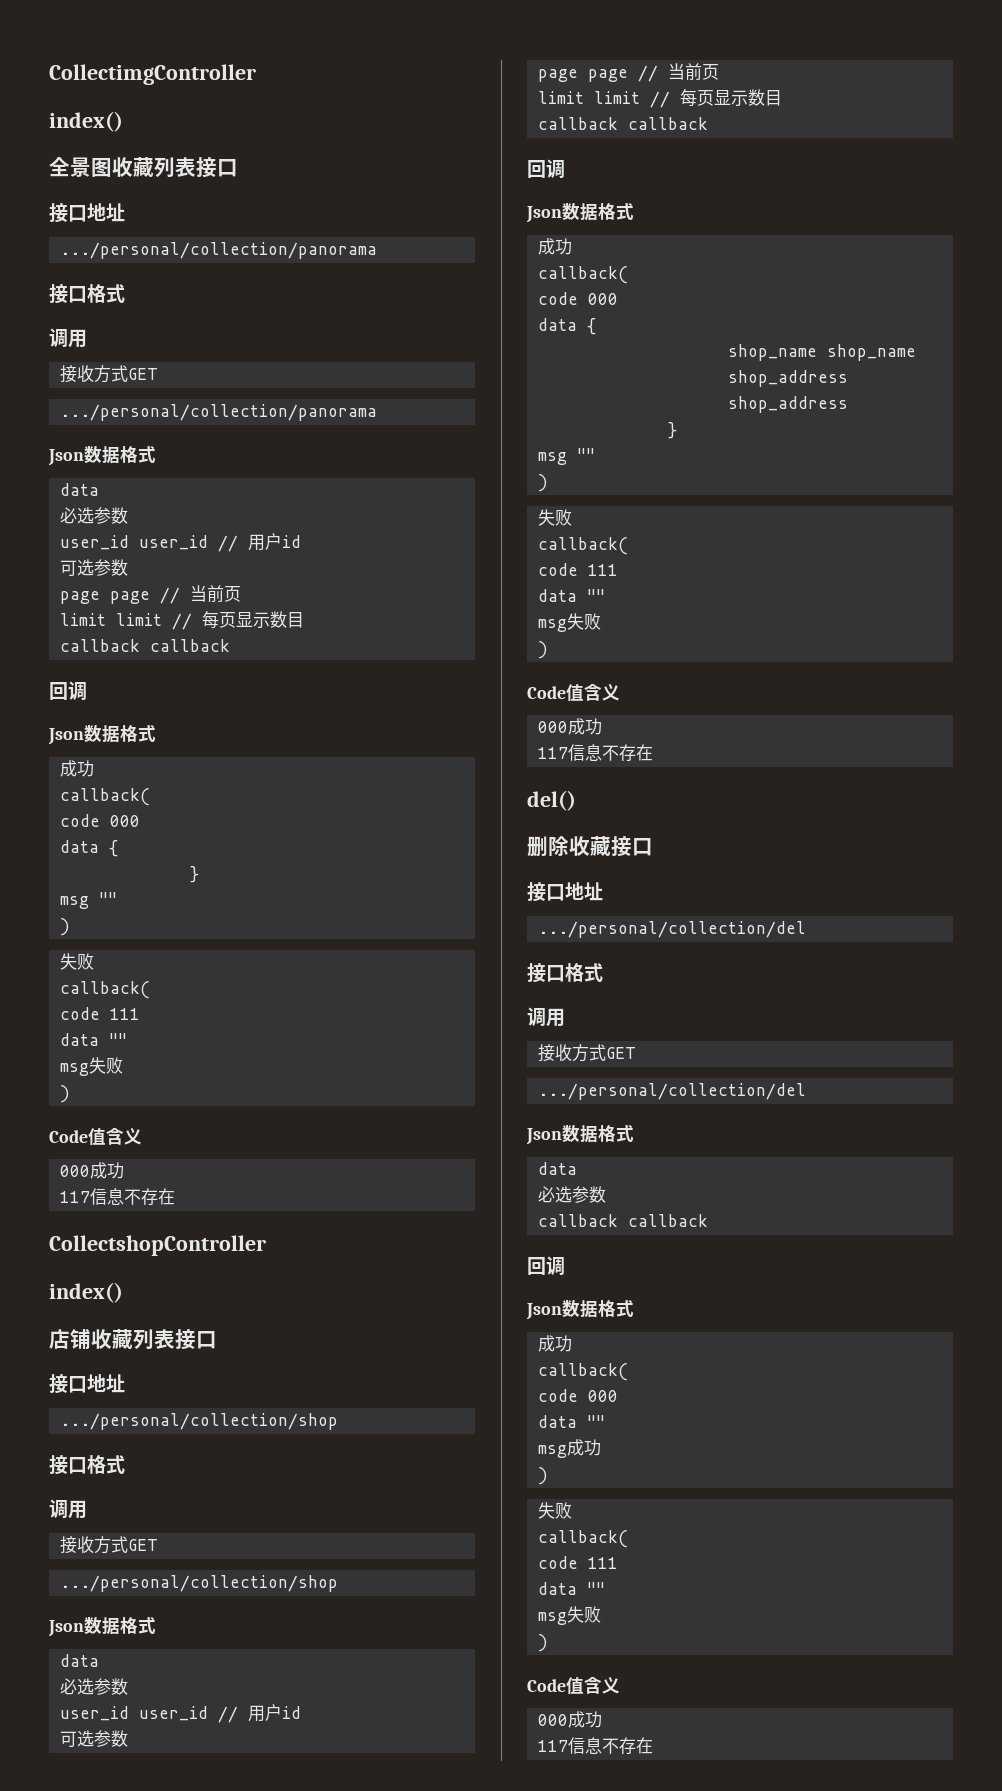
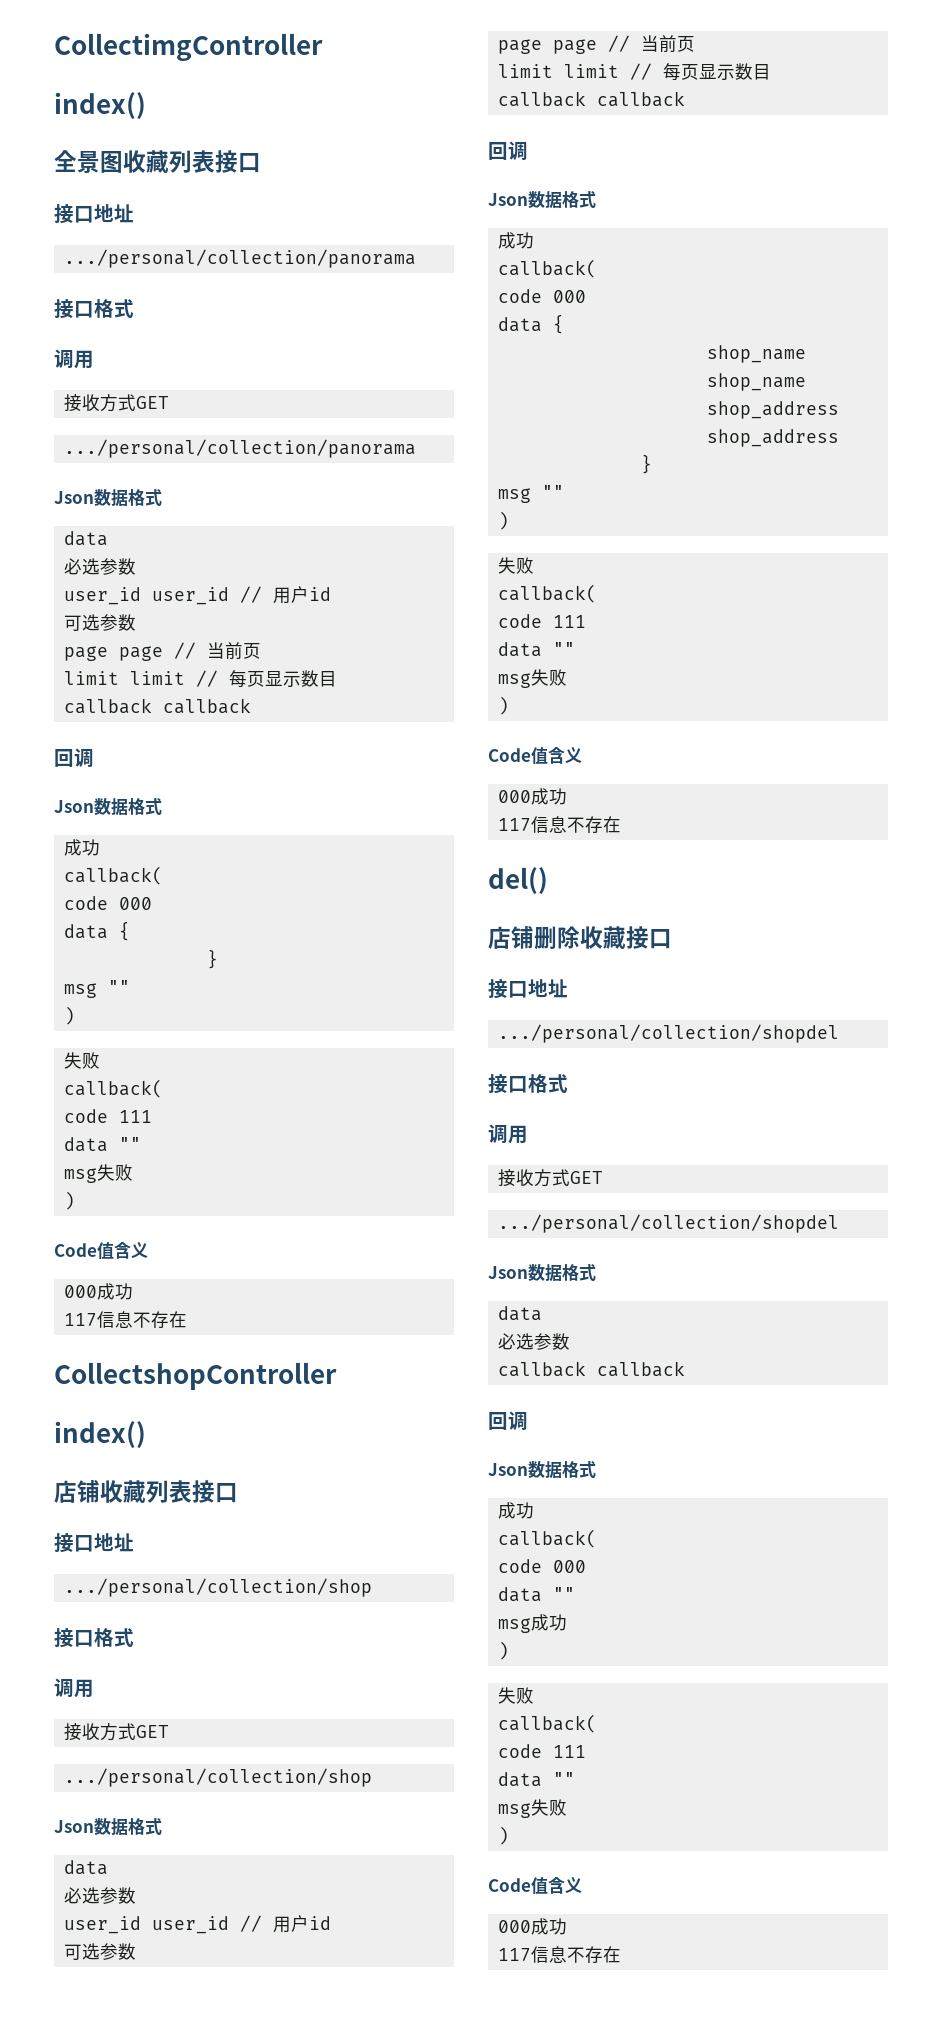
- 删除收藏接口
+ 店铺删除收藏接口
  接口地址
- .../personal/collection/del
+ .../personal/collection/shopdel
  接口格式
  调用
  接收方式GET
- .../personal/collection/del
+ .../personal/collection/shopdel

